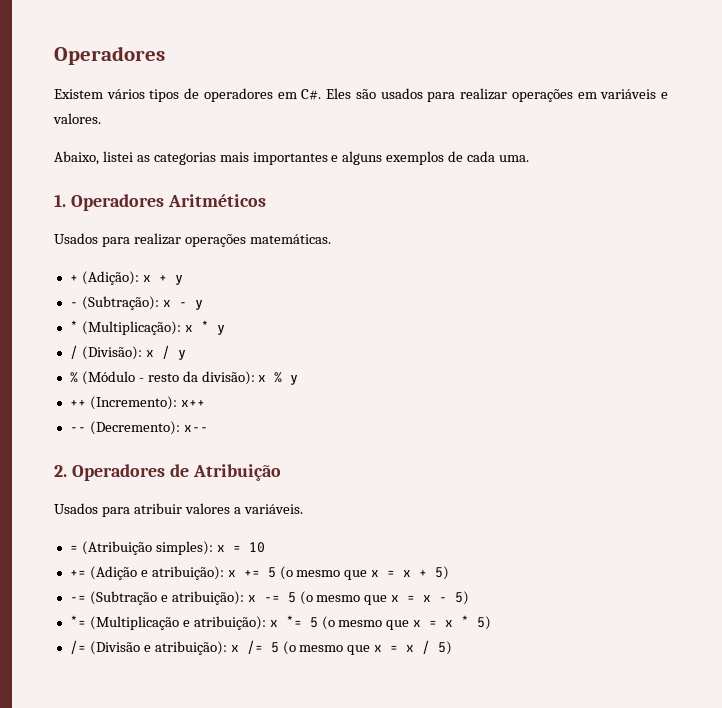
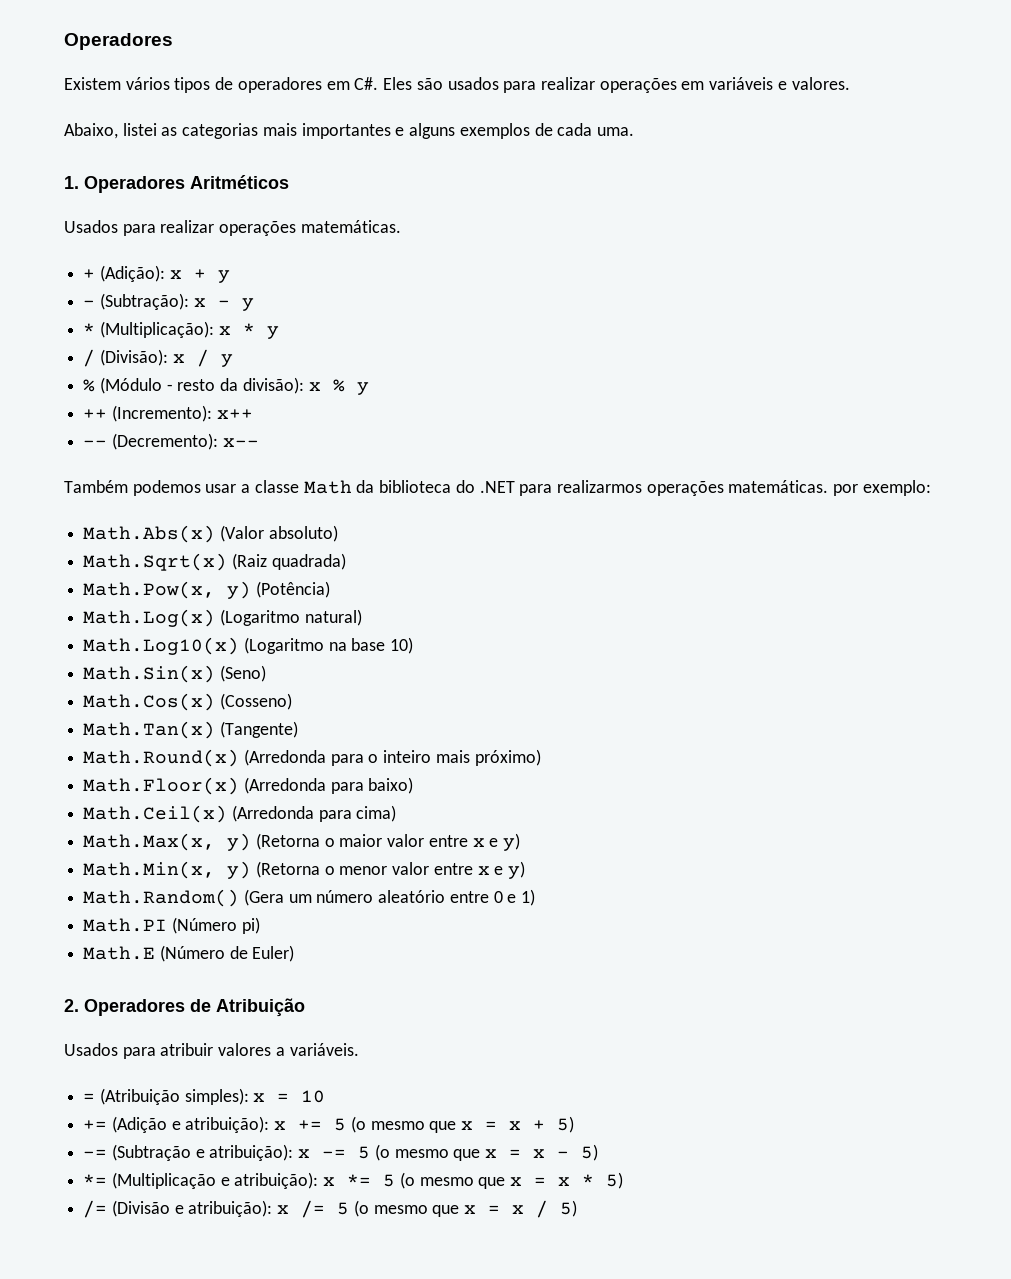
+ Também podemos usar a classe Math da biblioteca do .NET para realizarmos operações matemáticas. por exemplo:
+ Math.Abs(x) (Valor absoluto)
+ Math.Sqrt(x) (Raiz quadrada)
+ Math.Pow(x, y) (Potência)
+ Math.Log(x) (Logaritmo natural)
+ Math.Log10(x) (Logaritmo na base 10)
+ Math.Sin(x) (Seno)
+ Math.Cos(x) (Cosseno)
+ Math.Tan(x) (Tangente)
+ Math.Round(x) (Arredonda para o inteiro mais próximo)
+ Math.Floor(x) (Arredonda para baixo)
+ Math.Ceil(x) (Arredonda para cima)
+ Math.Max(x, y) (Retorna o maior valor entre x e y)
+ Math.Min(x, y) (Retorna o menor valor entre x e y)
+ Math.Random() (Gera um número aleatório entre 0 e 1)
+ Math.PI (Número pi)
+ Math.E (Número de Euler)

